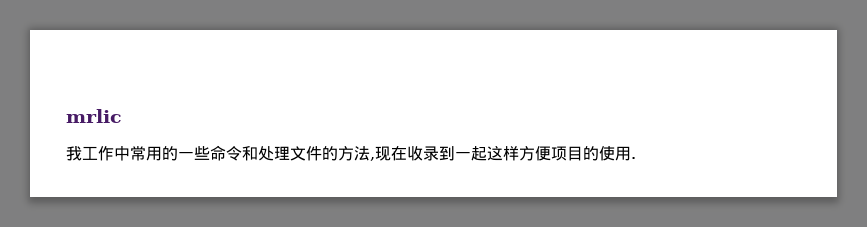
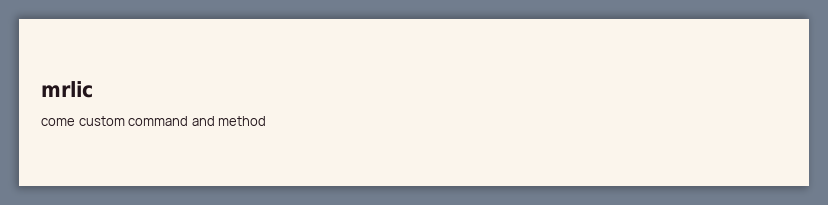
- 我工作中常用的一些命令和处理文件的方法,现在收录到一起这样方便项目的使用.
+ come custom command and method

